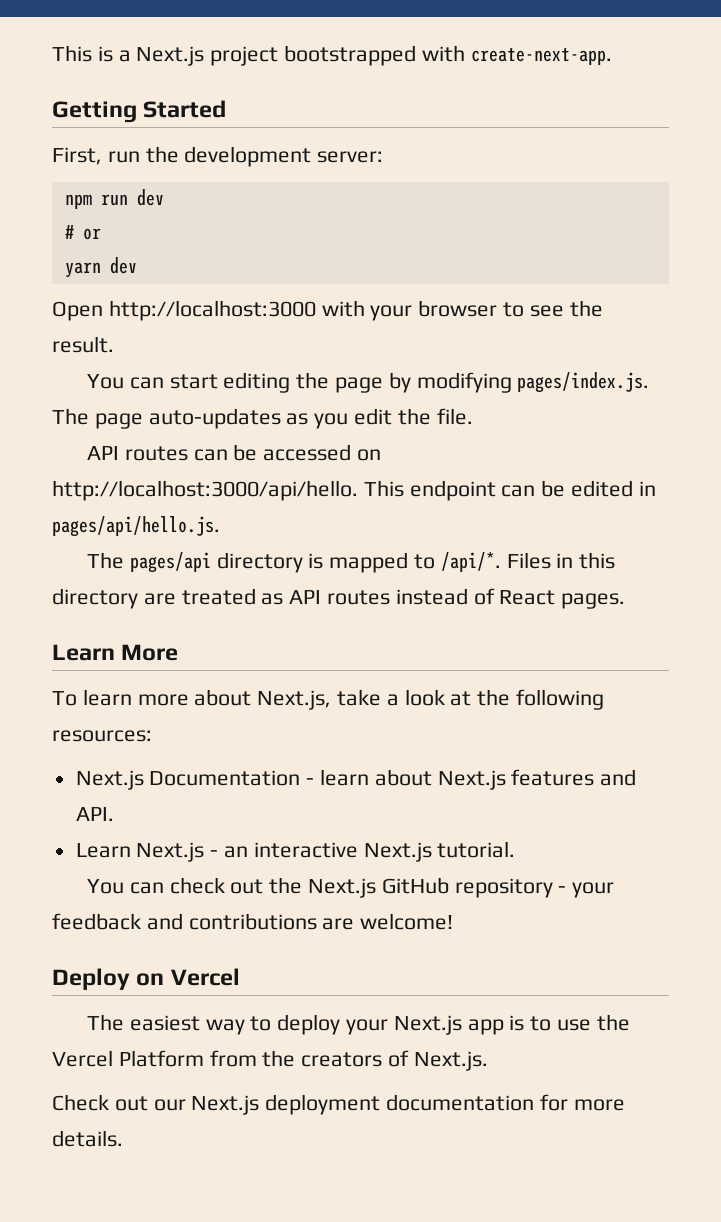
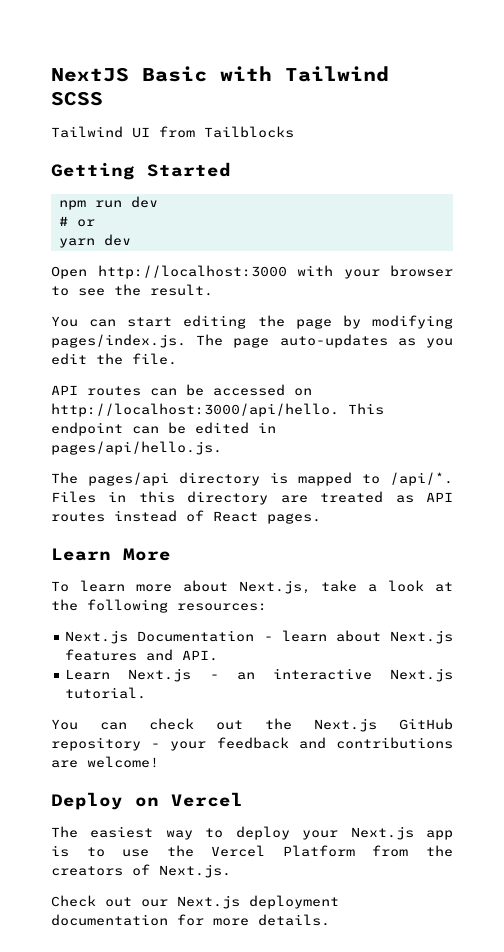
- This is a Next.js project bootstrapped with create-next-app.
+ NextJS Basic with Tailwind SCSS
+ Tailwind UI from Tailblocks
  Getting Started
- First, run the development server:

